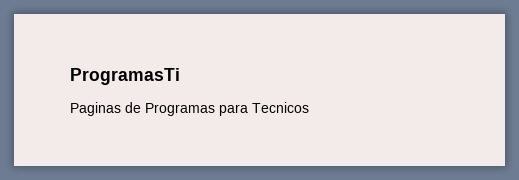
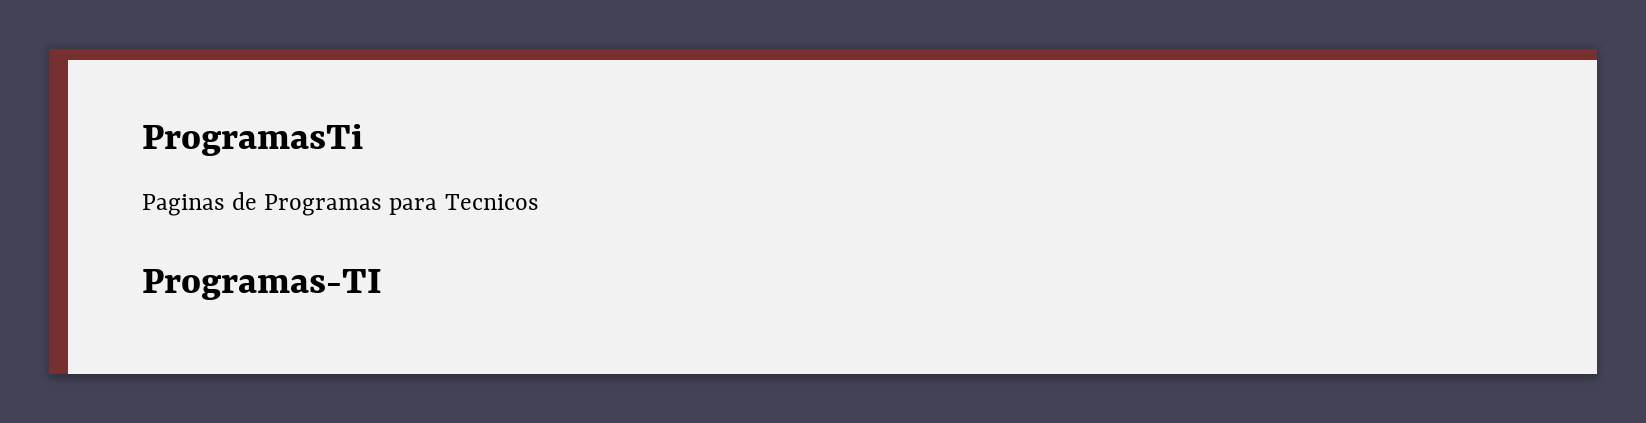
+ Programas-TI

